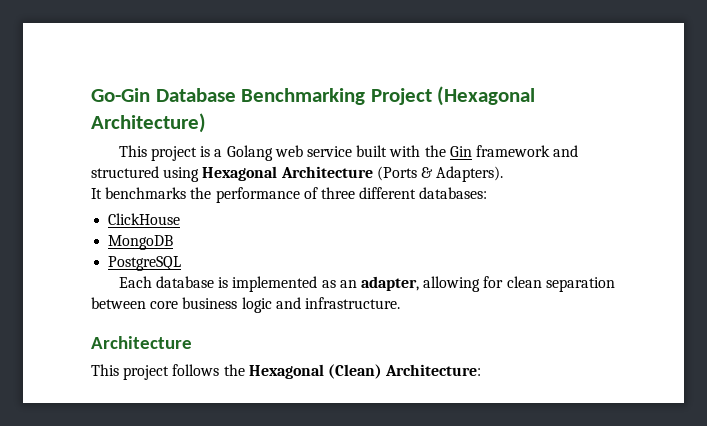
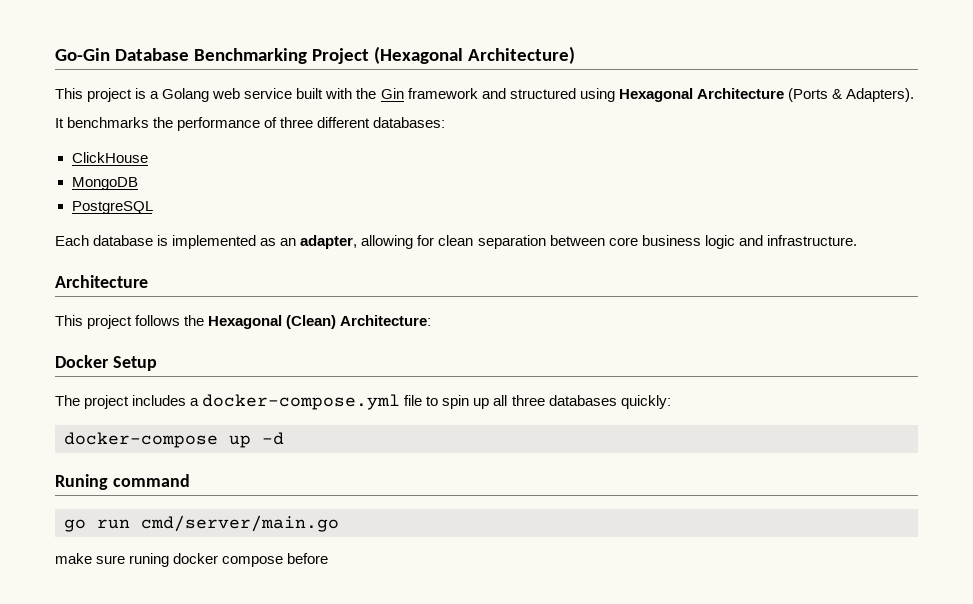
+ Docker Setup
+ The project includes a docker-compose.yml file to spin up all three databases quickly:
+ docker-compose up -d
+ Runing command
+ go run cmd/server/main.go
+ make sure runing docker compose before

